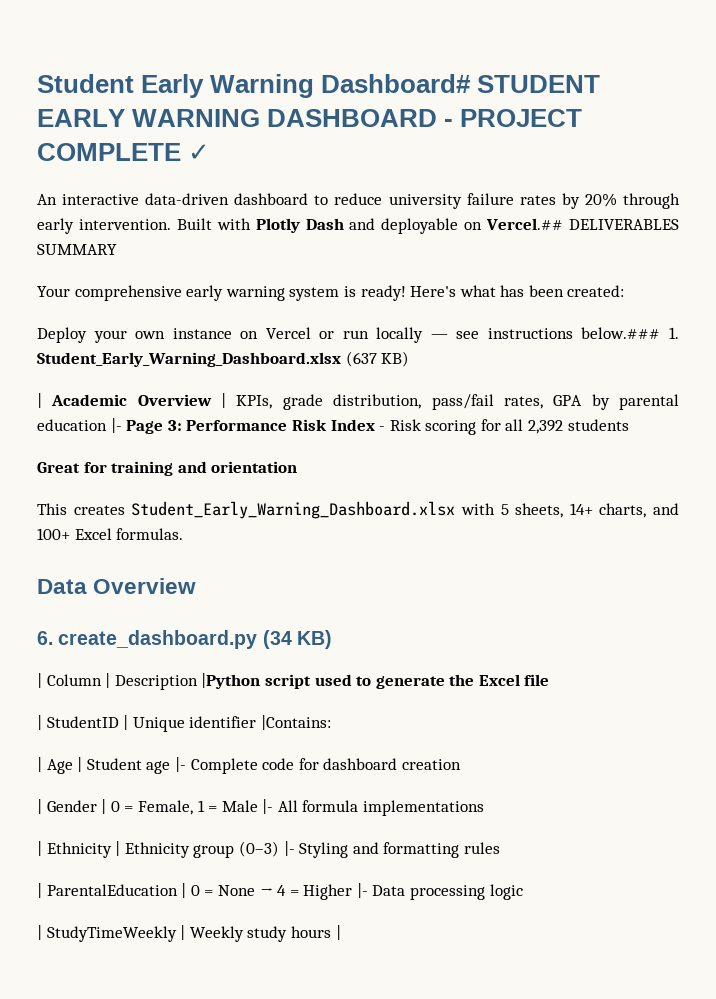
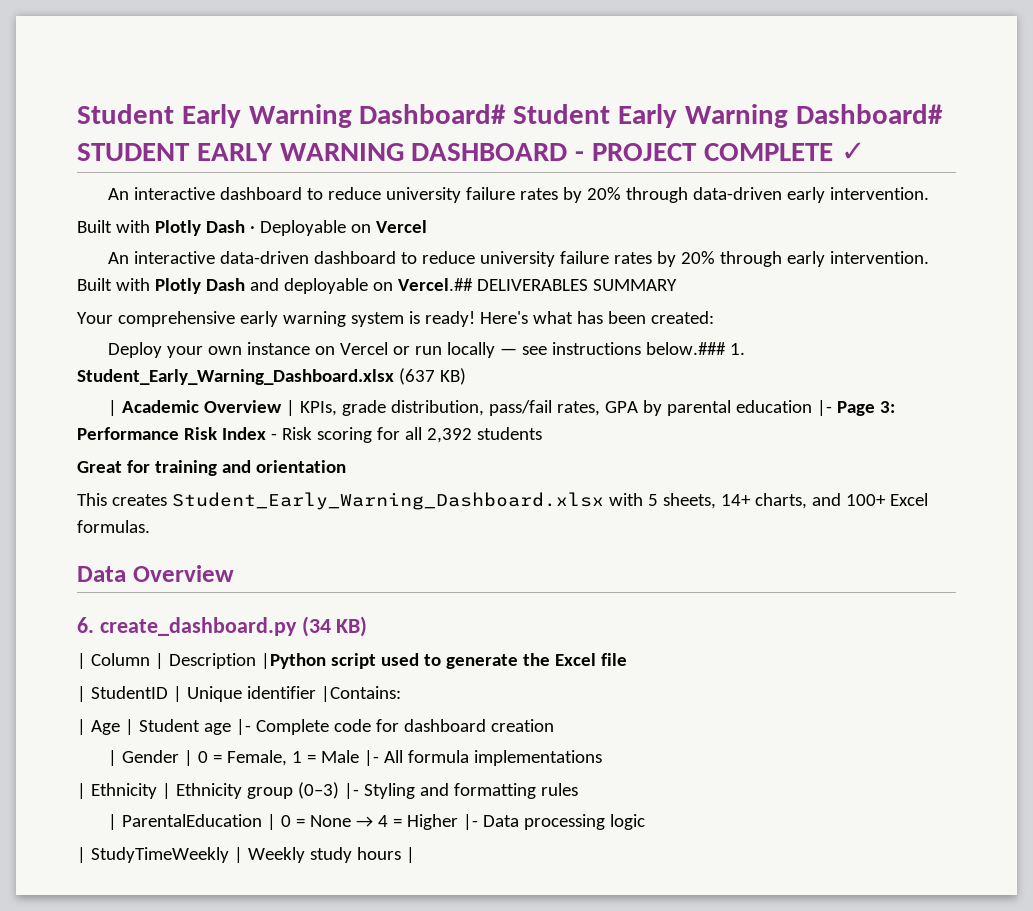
- Student Early Warning Dashboard# STUDENT EARLY WARNING DASHBOARD - PROJECT COMPLETE ✓
+ Student Early Warning Dashboard# Student Early Warning Dashboard# STUDENT EARLY WARNING DASHBOARD - PROJECT COMPLETE ✓
+ An interactive dashboard to reduce university failure rates by 20% through data-driven early intervention.
+ Built with Plotly Dash · Deployable on Vercel

